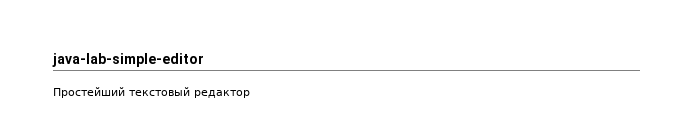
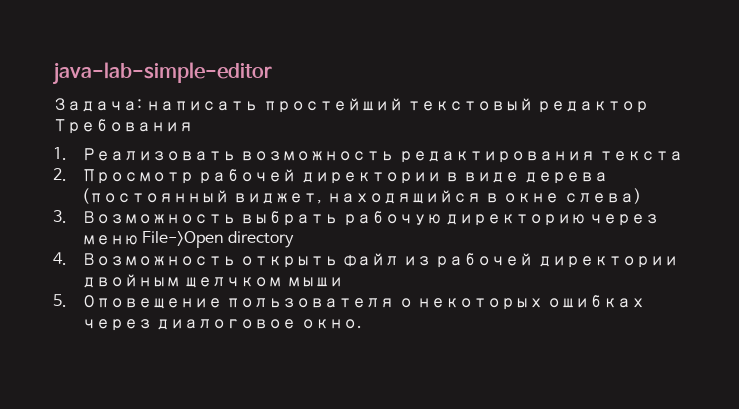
- Простейший текстовый редактор
+ Задача: написать простейший текстовый редактор Требования
+ 1. Реализовать возможность редактирования текста
+ 2. Просмотр рабочей директории в виде дерева (постоянный виджет, находящийся в окне слева)
+ 3. Возможность выбрать рабочую директорию через меню File->Open directory
+ 4. Возможность открыть файл из рабочей директории двойным щелчком мыши
+ 5. Оповещение пользователя о некоторых ошибках через диалоговое окно.

